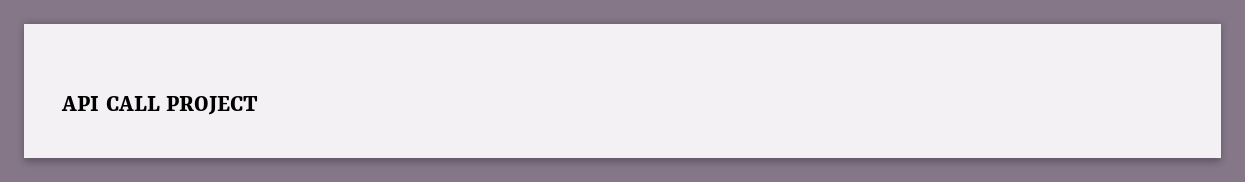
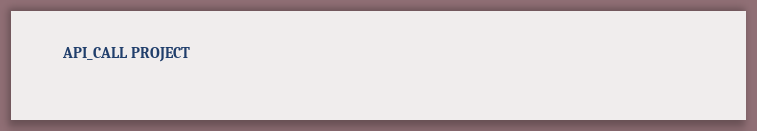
- API CALL PROJECT
+ API_CALL PROJECT

